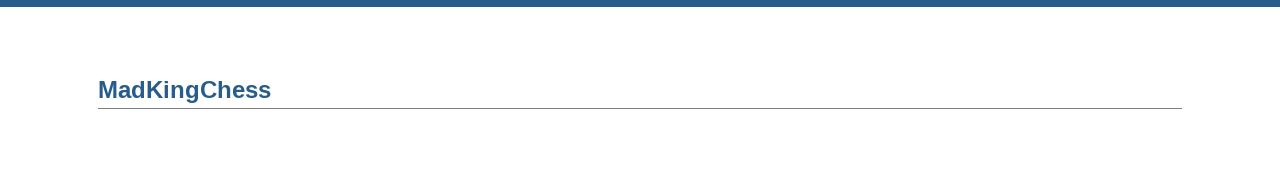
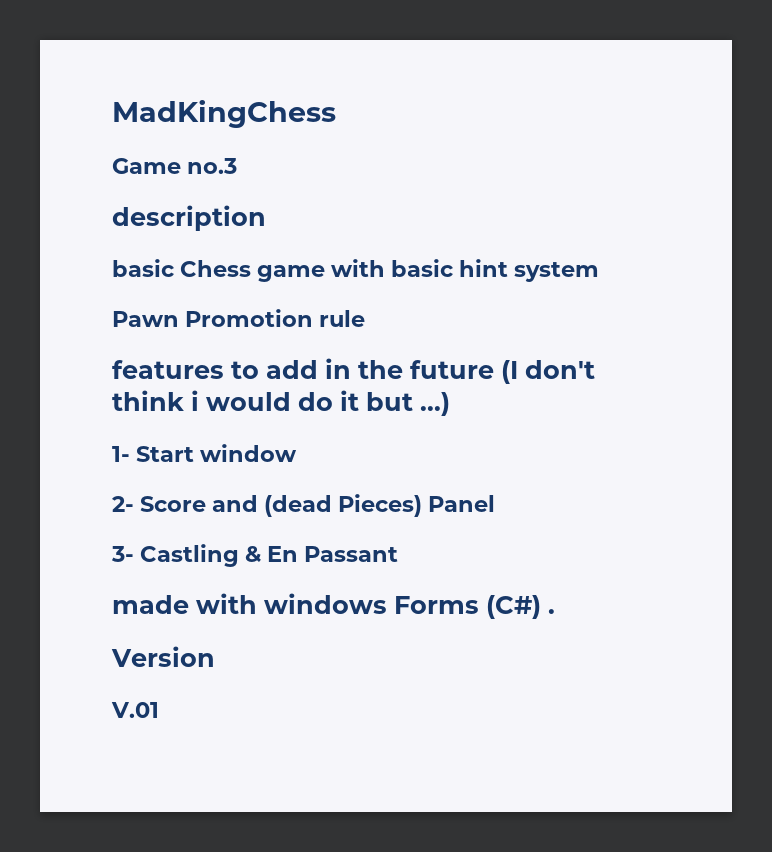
+ Game no.3
+ description
+ basic Chess game with basic hint system
+ Pawn Promotion rule
+ features to add in the future (I don't think i would do it but ...)
+ 1- Start window
+ 2- Score and (dead Pieces) Panel
+ 3- Castling & En Passant
+ made with windows Forms (C#) .
+ Version
+ V.01

